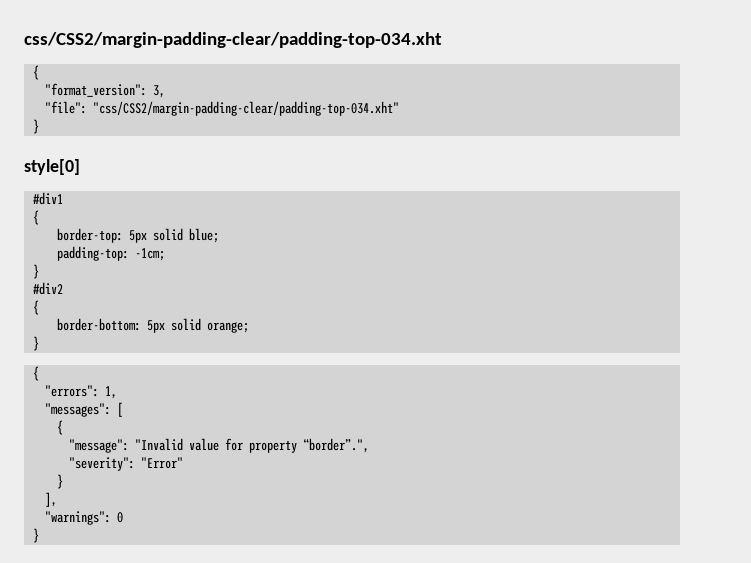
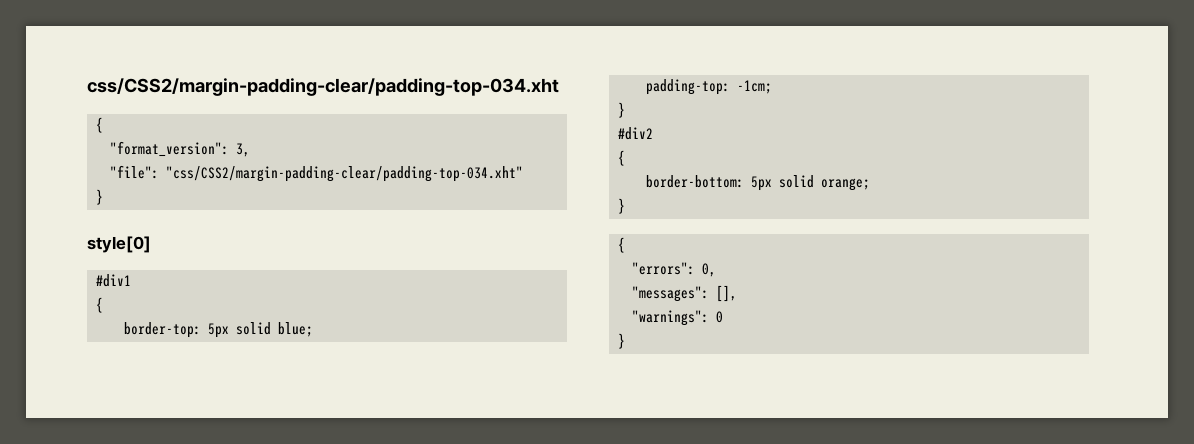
- "errors": 1,
+ "errors": 0,
- "messages": [
- {
- "message": "Invalid value for property “border”.",
- "severity": "Error"
- }
- ],
+ "messages": [],

